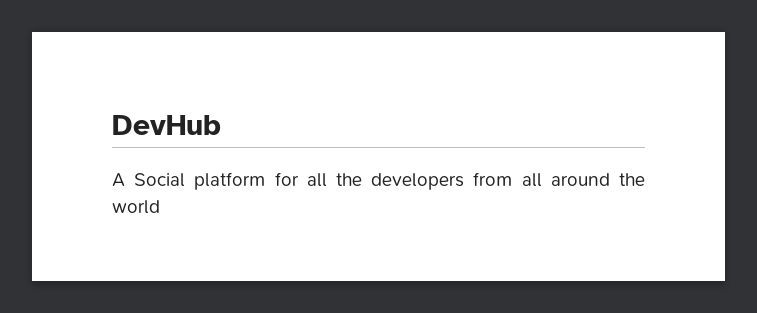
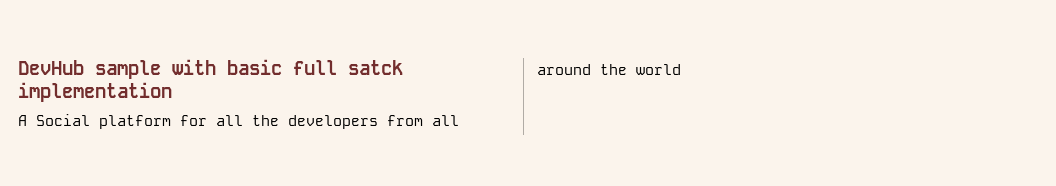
- DevHub
+ DevHub sample with basic full satck implementation

